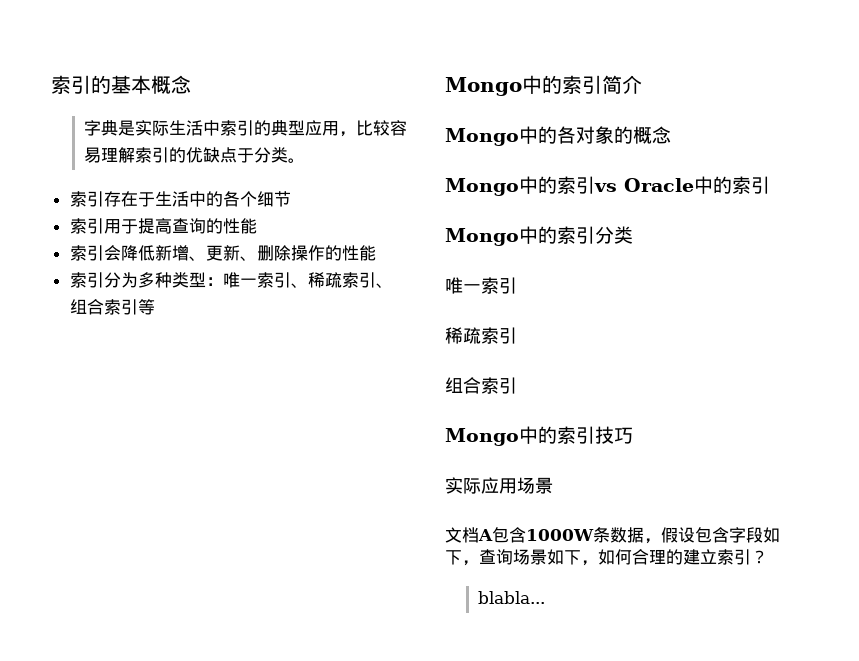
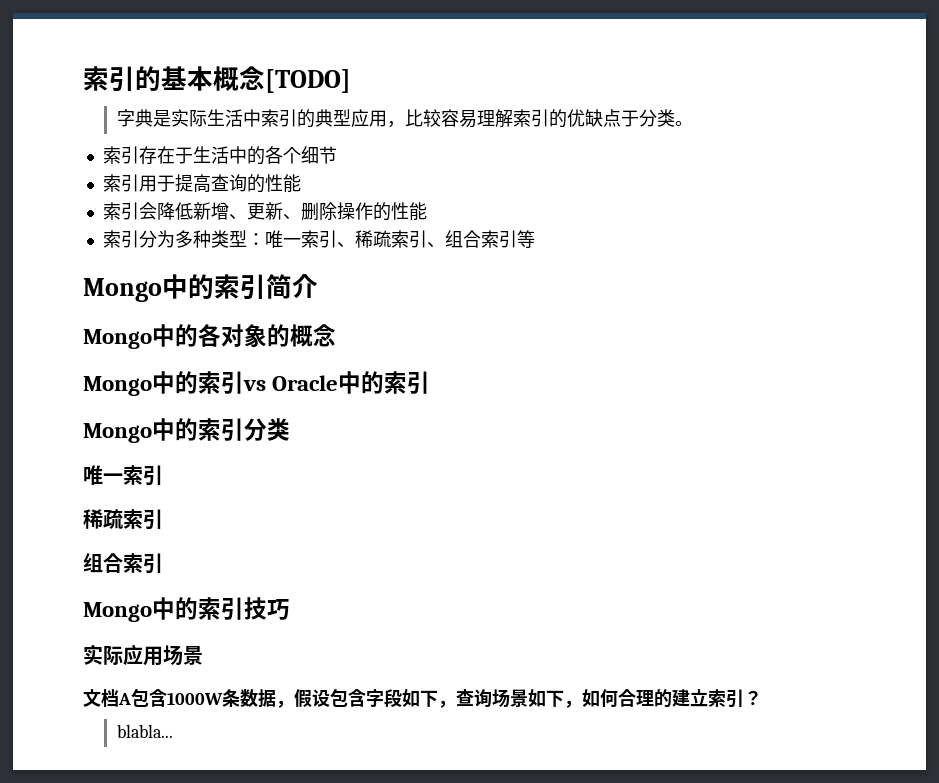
- 索引的基本概念
+ 索引的基本概念[TODO]

